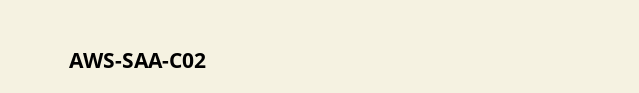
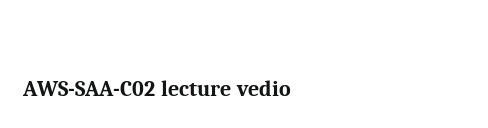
- AWS-SAA-C02
+ AWS-SAA-C02 lecture vedio

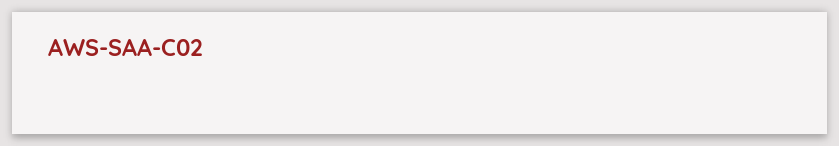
- AWS-SAA-C02 lecture vedio
+ AWS-SAA-C02

